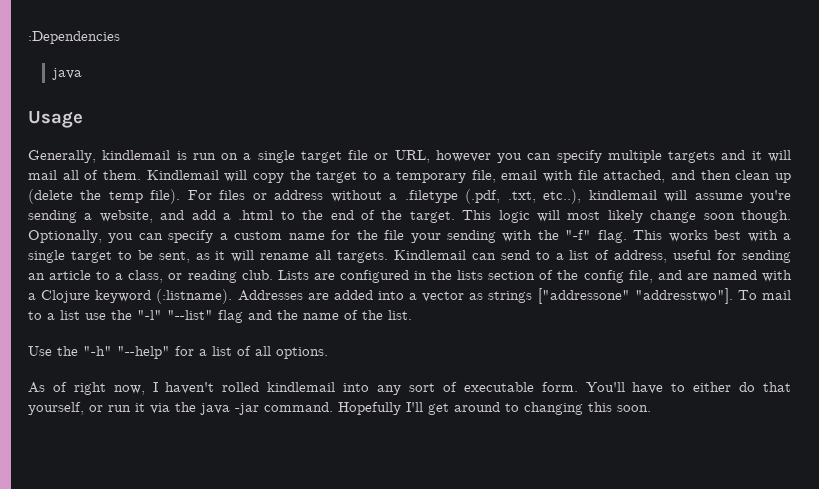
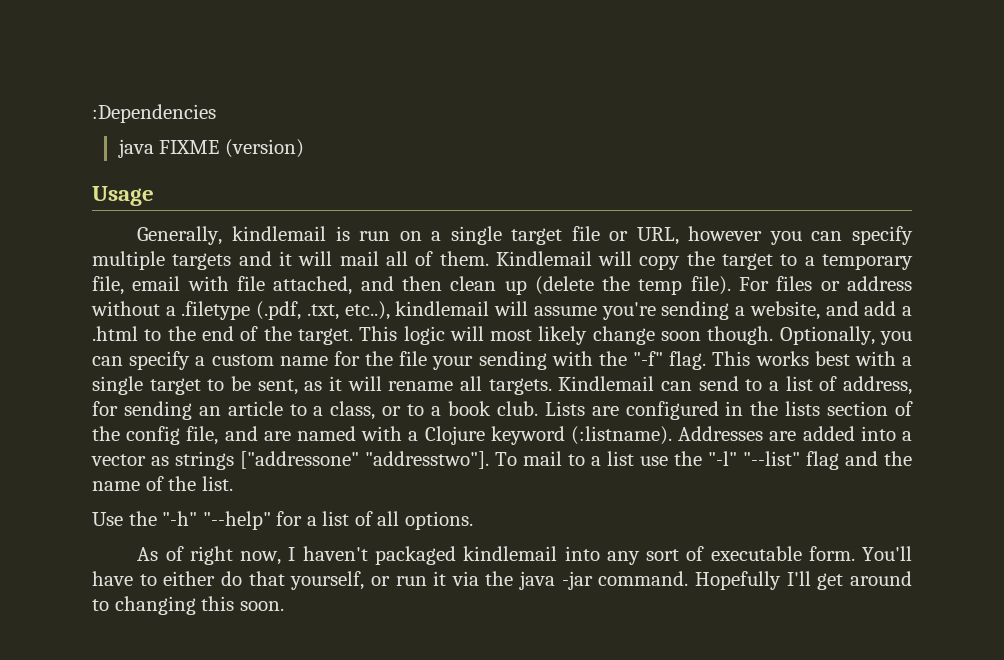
  :Dependencies
- java
+ java FIXME (version)
- Kindlemail can send to a list of address, useful for sending an article to a class, or reading club.
+ Kindlemail can send to a list of address, for sending an article to a class, or to a book club.
- As of right now, I haven't rolled kindlemail into any sort of executable form.
+ As of right now, I haven't packaged kindlemail into any sort of executable form.

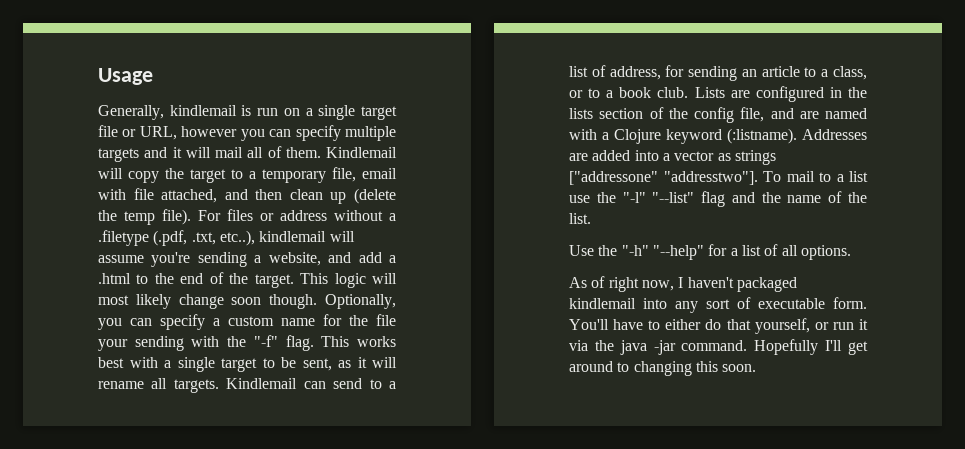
- :Dependencies
- java FIXME (version)

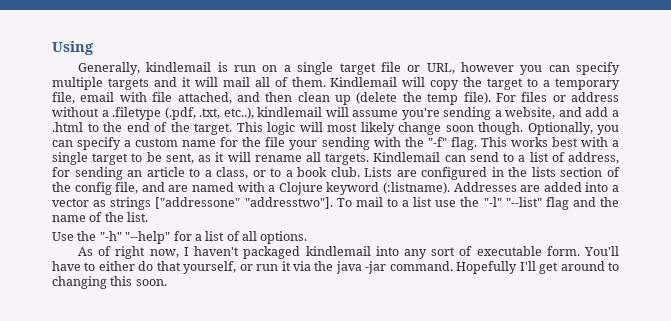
- Usage
+ Using

